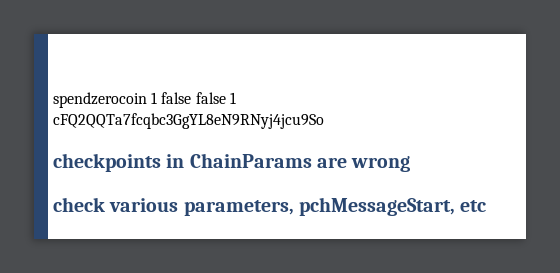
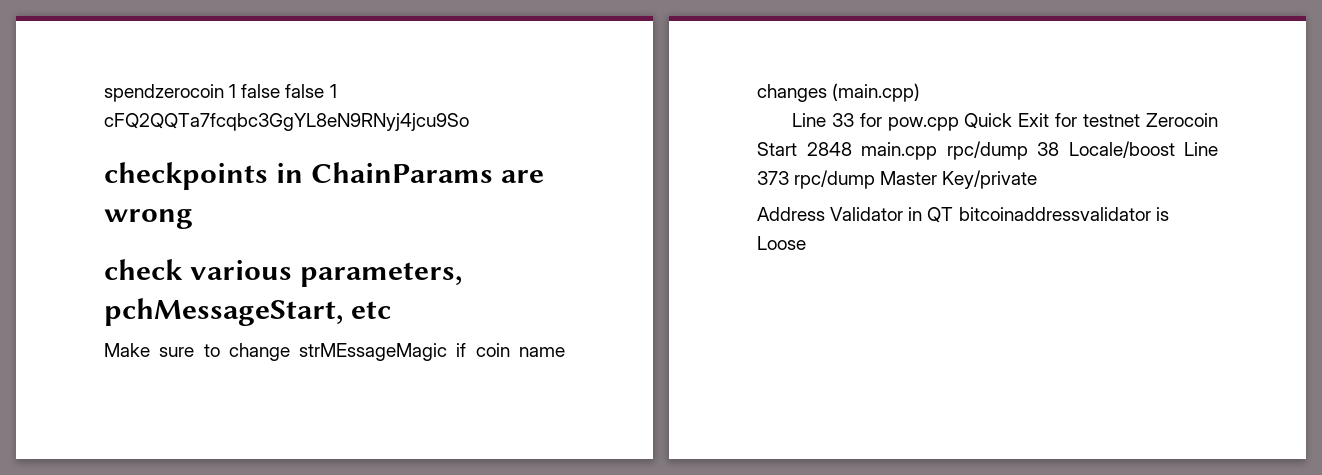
+ Make sure to change strMEssageMagic if coin name changes (main.cpp)
+ Line 33 for pow.cpp Quick Exit for testnet Zerocoin Start 2848 main.cpp rpc/dump 38 Locale/boost Line 373 rpc/dump Master Key/private
+ Address Validator in QT bitcoinaddressvalidator is Loose

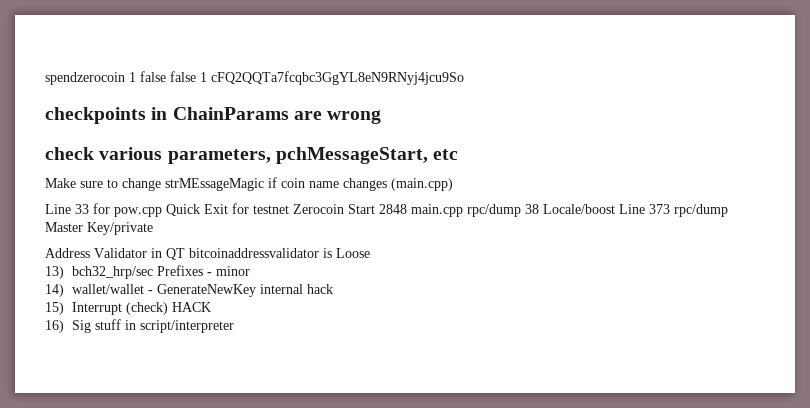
+ 13) bch32_hrp/sec Prefixes - minor
+ 14) wallet/wallet - GenerateNewKey internal hack
+ 15) Interrupt (check) HACK
+ 16) Sig stuff in script/interpreter

